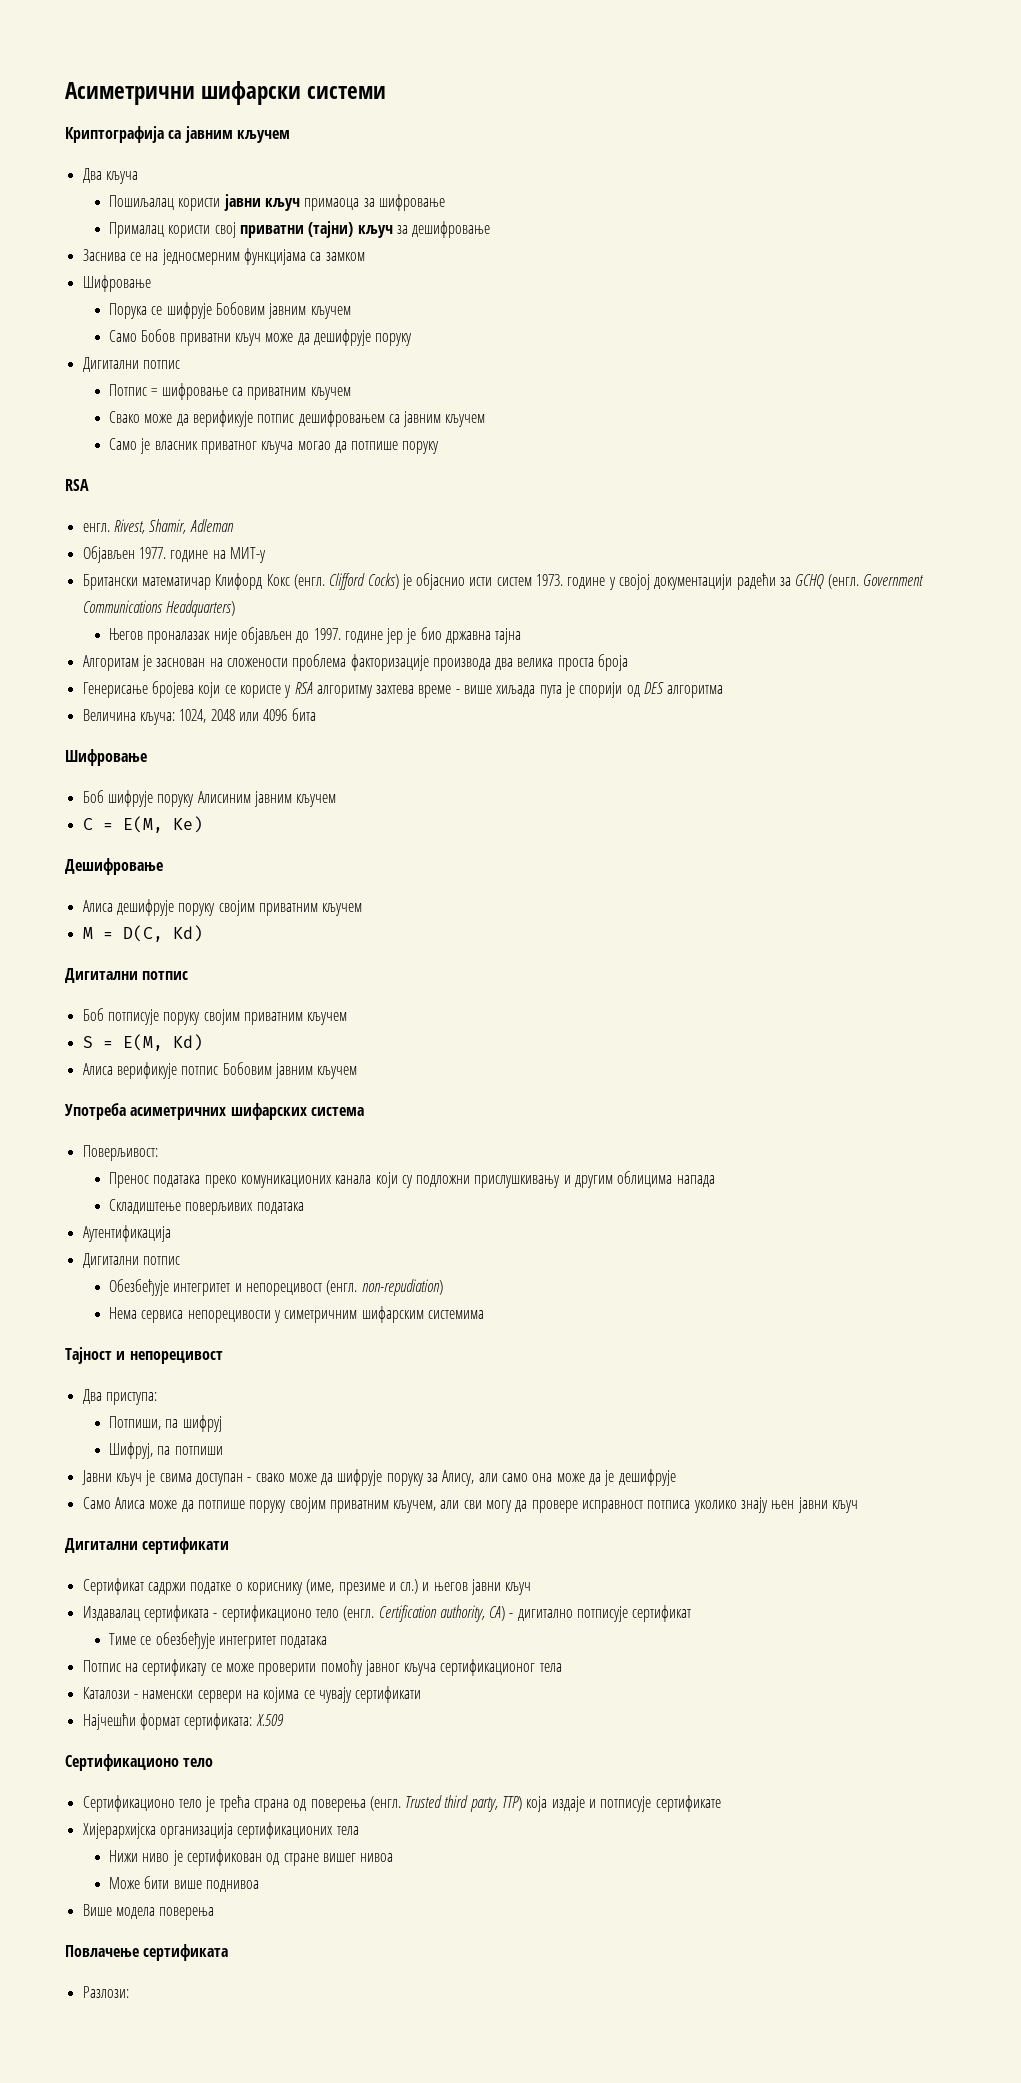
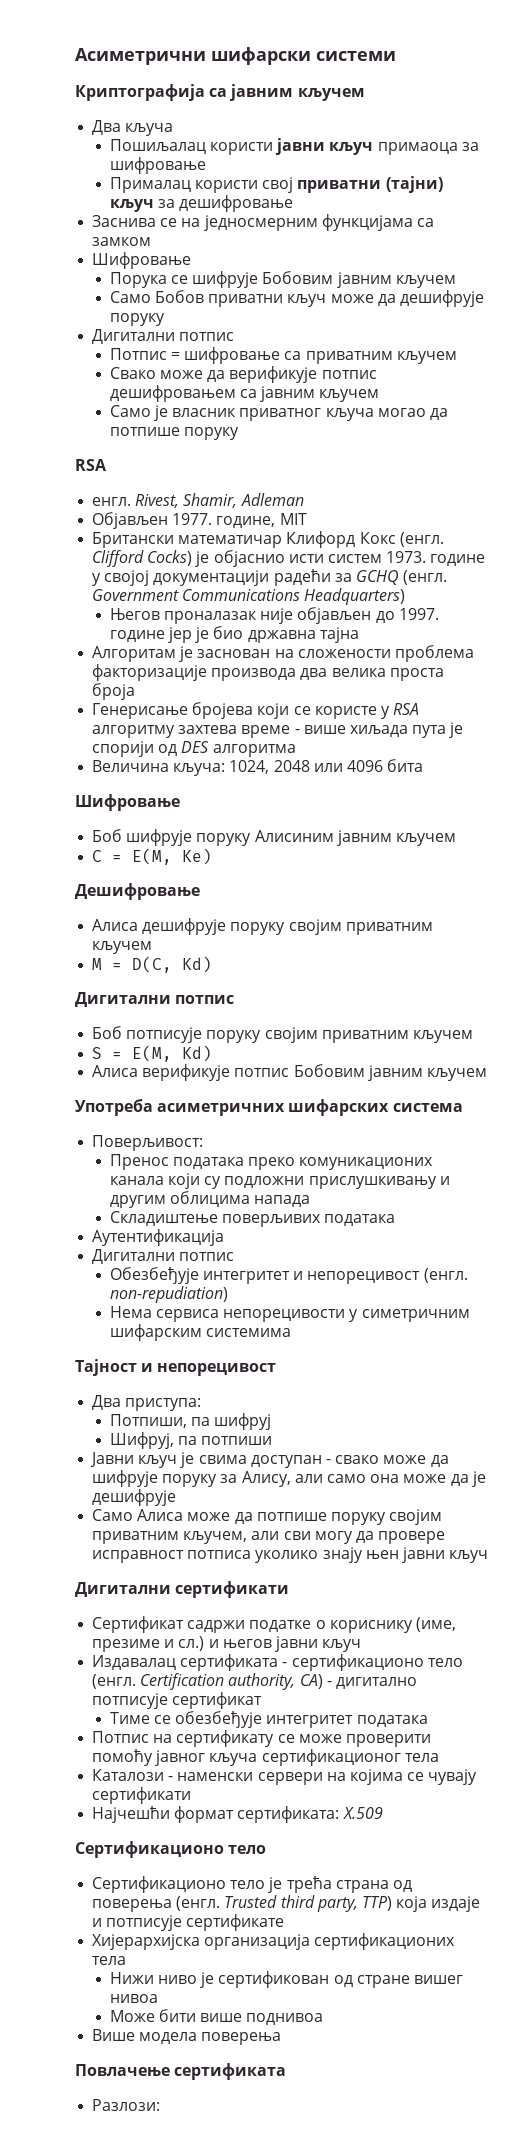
- Објављен 1977. године на МИТ-у
+ Објављен 1977. године, MIT

